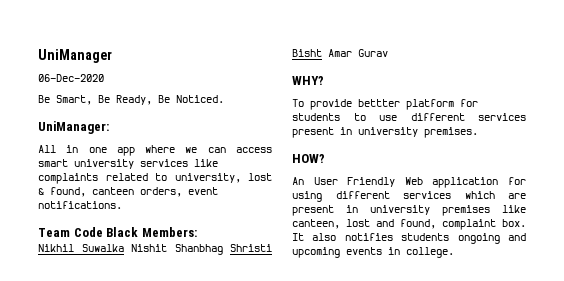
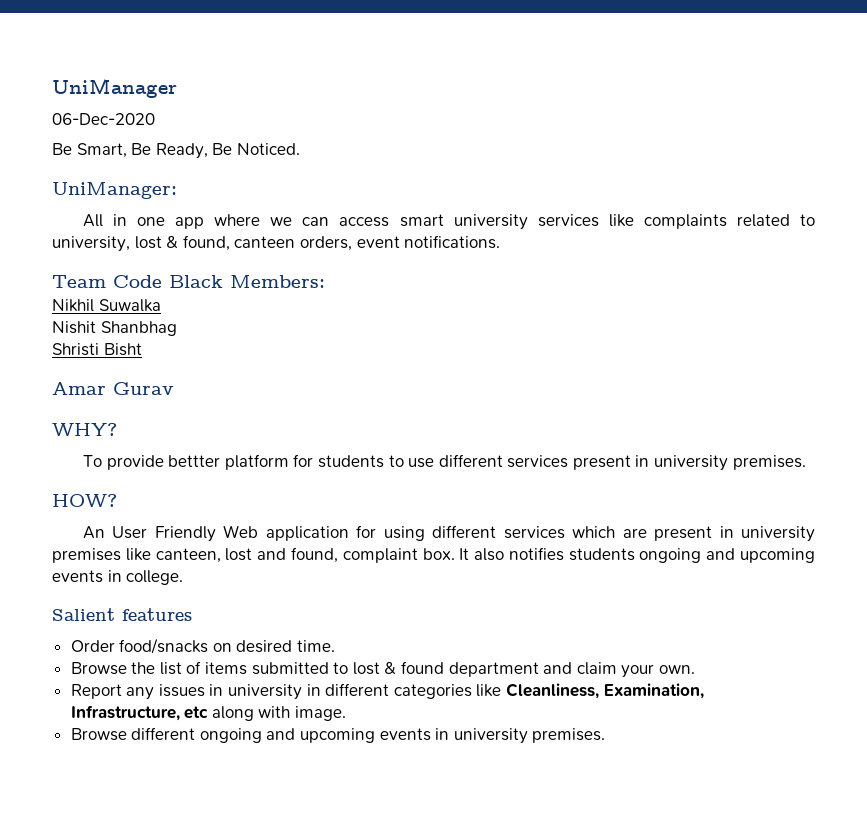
- Nikhil Suwalka Nishit Shanbhag Shristi Bisht Amar Gurav
+ Nikhil Suwalka
+ Nishit Shanbhag
+ Shristi Bisht
+ Amar Gurav
+ Salient features
+ Order food/snacks on desired time.
+ Browse the list of items submitted to lost & found department and claim your own.
+ Report any issues in university in different categories like Cleanliness, Examination, Infrastructure, etc along with image.
+ Browse different ongoing and upcoming events in university premises.

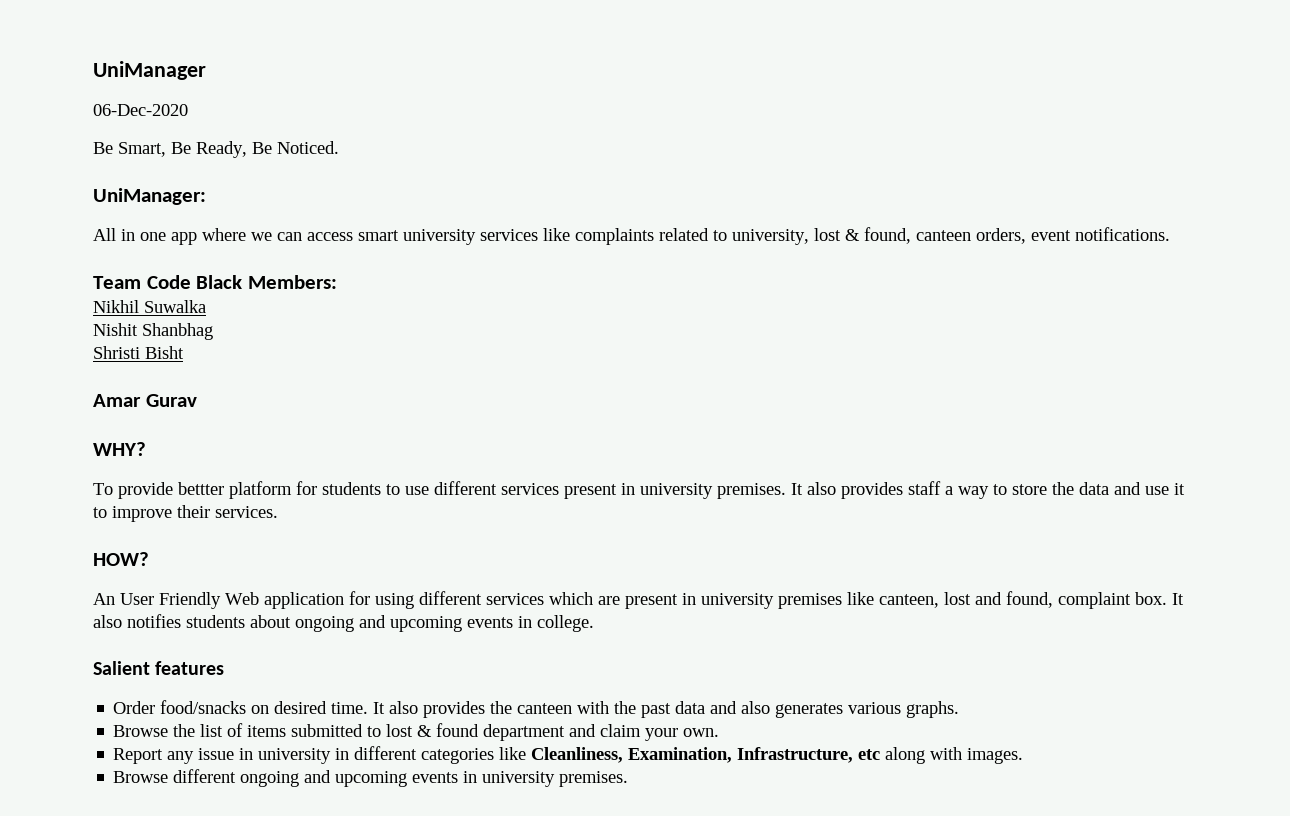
+ It also provides staff a way to store the data and use it to improve their services.
- It also notifies students ongoing and upcoming events in college.
+ It also notifies students about ongoing and upcoming events in college.
+ It also provides the canteen with the past data and also generates various graphs.
- Report any issues in university in different categories like Cleanliness, Examination, Infrastructure, etc along with image.
+ Report any issue in university in different categories like Cleanliness, Examination, Infrastructure, etc along with images.

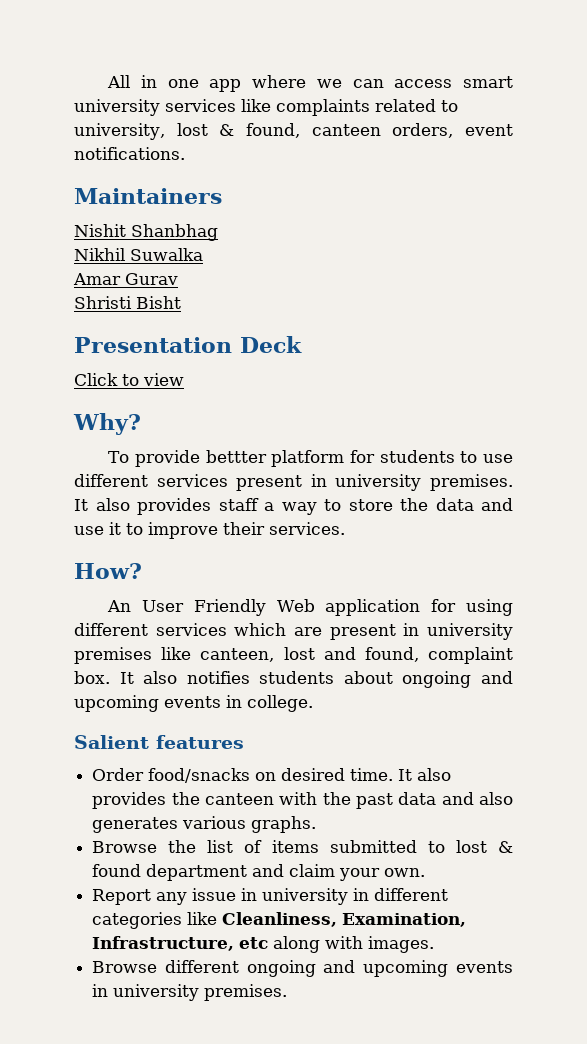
- UniManager
- 06-Dec-2020
- Be Smart, Be Ready, Be Noticed.
- UniManager:
- Team Code Black Members:
+ Maintainers
+ Nishit Shanbhag
- Nishit Shanbhag
+ Amar Gurav
- Amar Gurav
- WHY?
+ Presentation Deck
+ Click to view
+ Why?
- HOW?
+ How?

